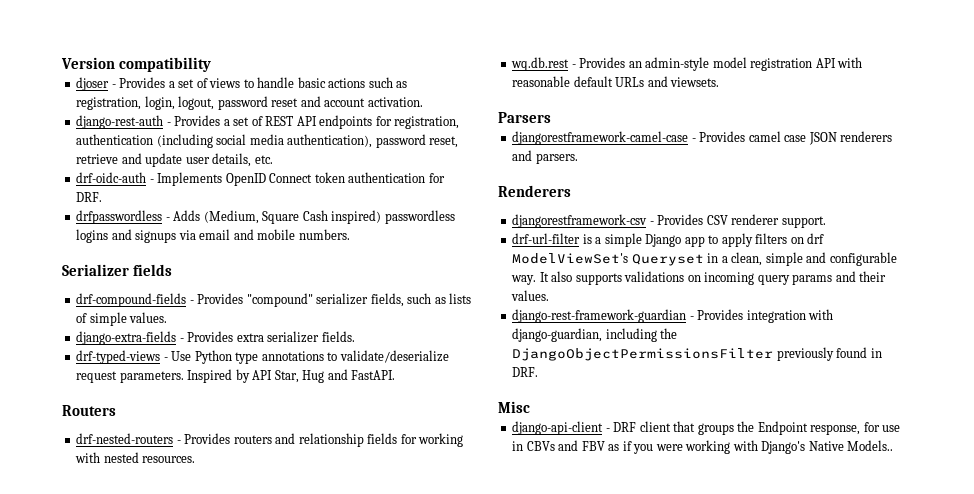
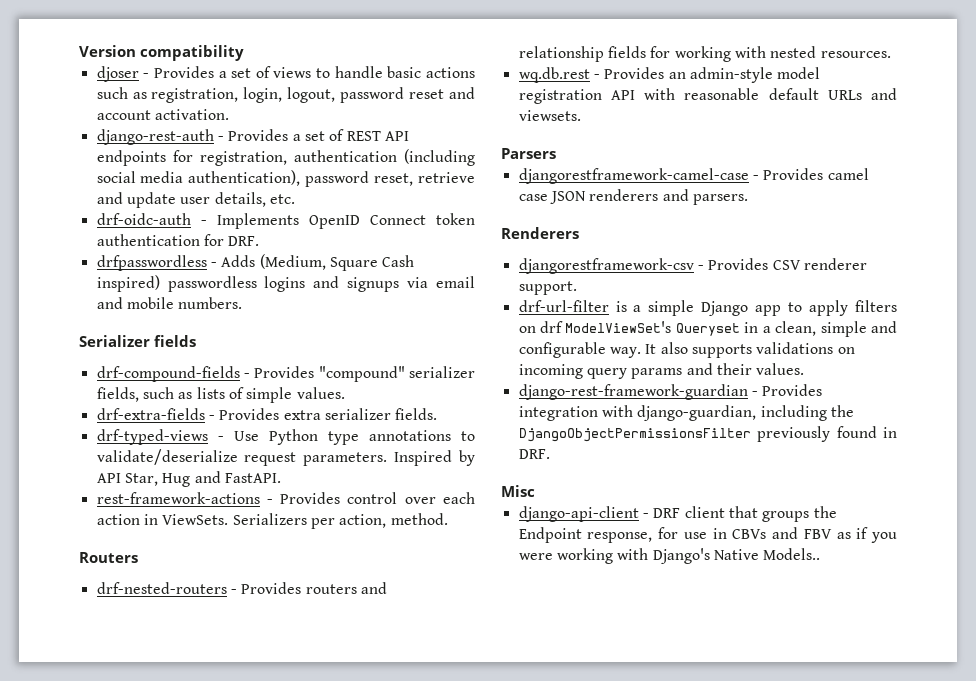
- django-extra-fields - Provides extra serializer fields.
+ drf-extra-fields - Provides extra serializer fields.
+ rest-framework-actions - Provides control over each action in ViewSets. Serializers per action, method.

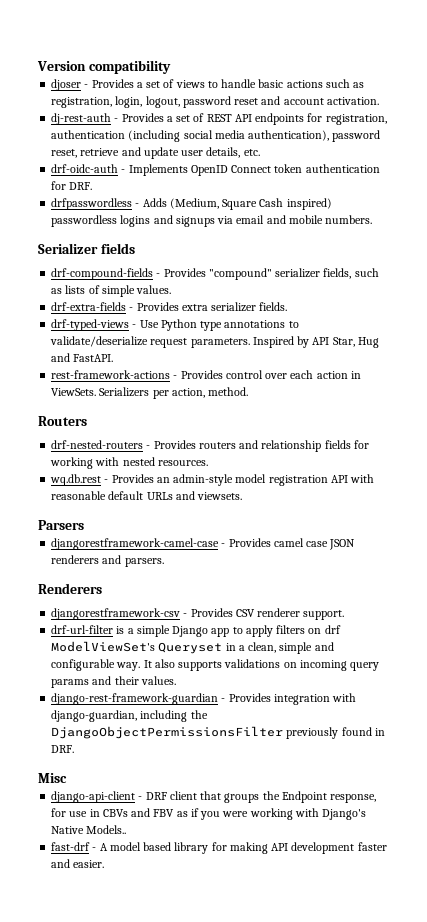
- django-rest-auth - Provides a set of REST API endpoints for registration, authentication (including social media authentication), password reset, retrieve and update user details, etc.
+ dj-rest-auth - Provides a set of REST API endpoints for registration, authentication (including social media authentication), password reset, retrieve and update user details, etc.
+ fast-drf - A model based library for making API development faster and easier.

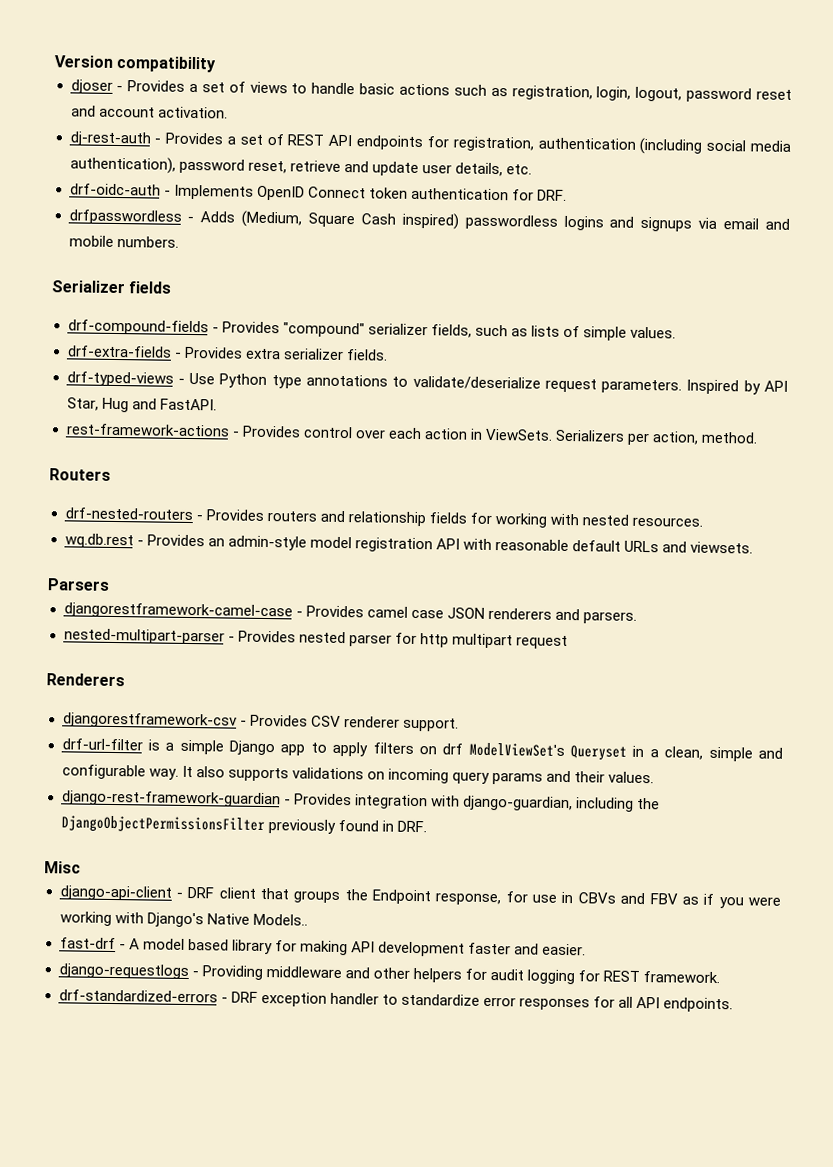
+ nested-multipart-parser - Provides nested parser for http multipart request
+ django-requestlogs - Providing middleware and other helpers for audit logging for REST framework.
+ drf-standardized-errors - DRF exception handler to standardize error responses for all API endpoints.

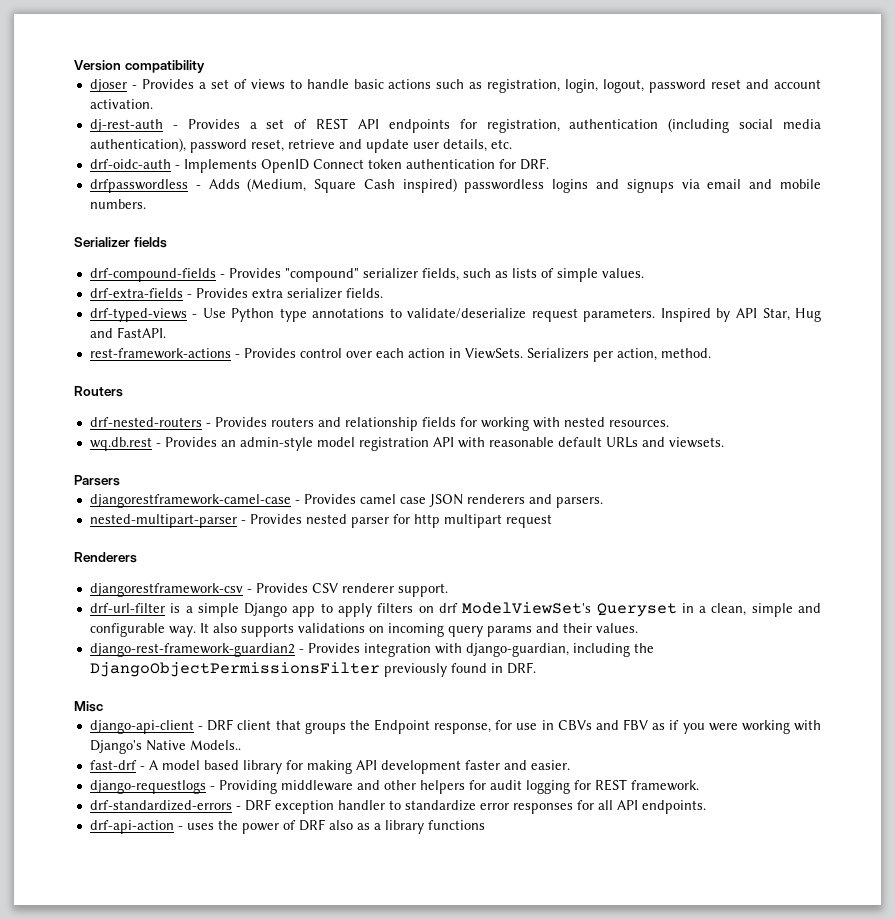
- django-rest-framework-guardian - Provides integration with django-guardian, including the DjangoObjectPermissionsFilter previously found in DRF.
+ django-rest-framework-guardian2 - Provides integration with django-guardian, including the DjangoObjectPermissionsFilter previously found in DRF.
+ drf-api-action - uses the power of DRF also as a library functions

